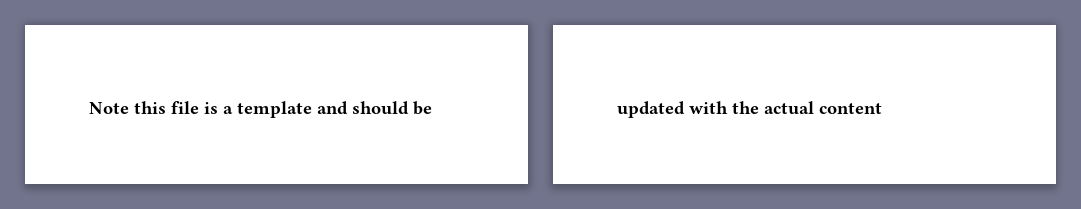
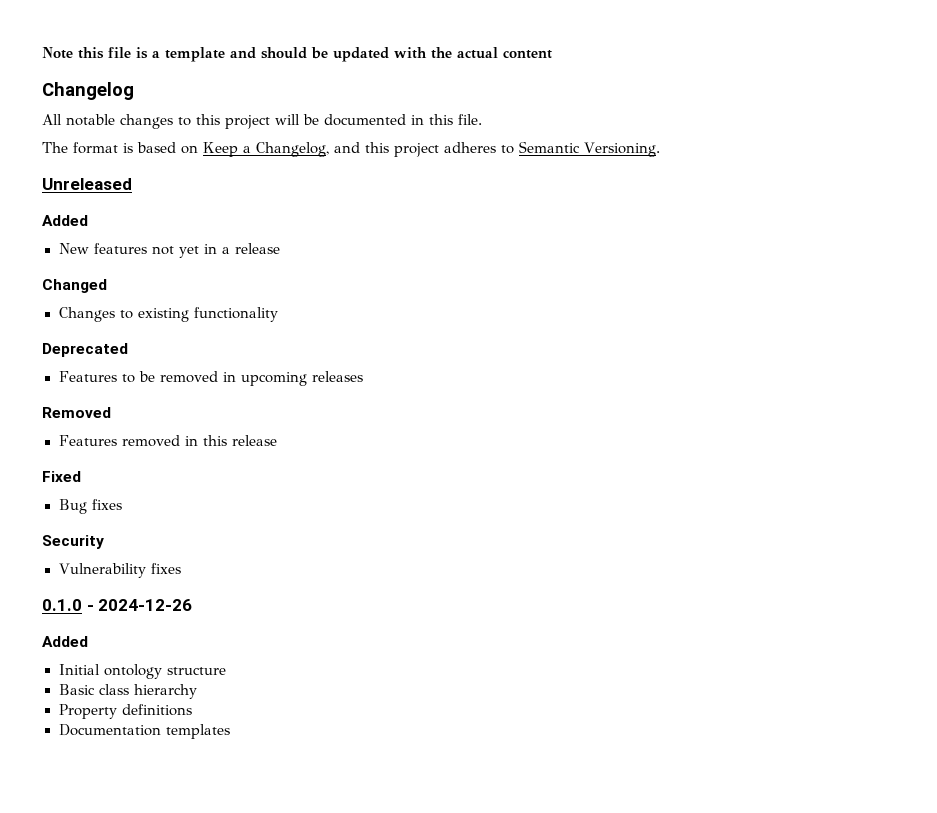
+ Changelog
+ All notable changes to this project will be documented in this file.
+ The format is based on Keep a Changelog, and this project adheres to Semantic Versioning.
+ Unreleased
+ Added
+ New features not yet in a release
+ Changed
+ Changes to existing functionality
+ Deprecated
+ Features to be removed in upcoming releases
+ Removed
+ Features removed in this release
+ Fixed
+ Bug fixes
+ Security
+ Vulnerability fixes
+ 0.1.0 - 2024-12-26
+ Added
+ Initial ontology structure
+ Basic class hierarchy
+ Property definitions
+ Documentation templates

